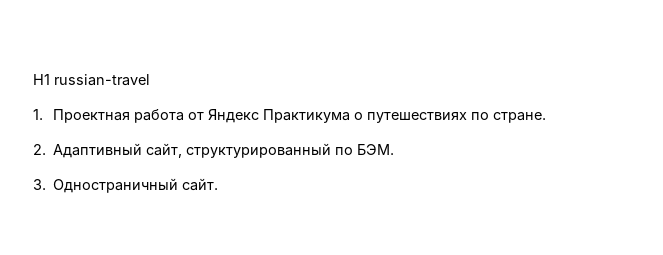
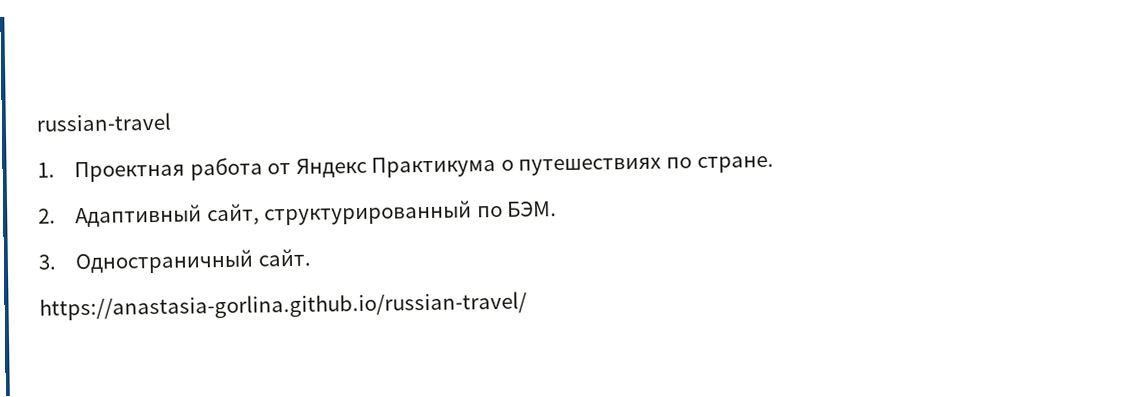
- H1 russian-travel
+ russian-travel
+ https://anastasia-gorlina.github.io/russian-travel/

